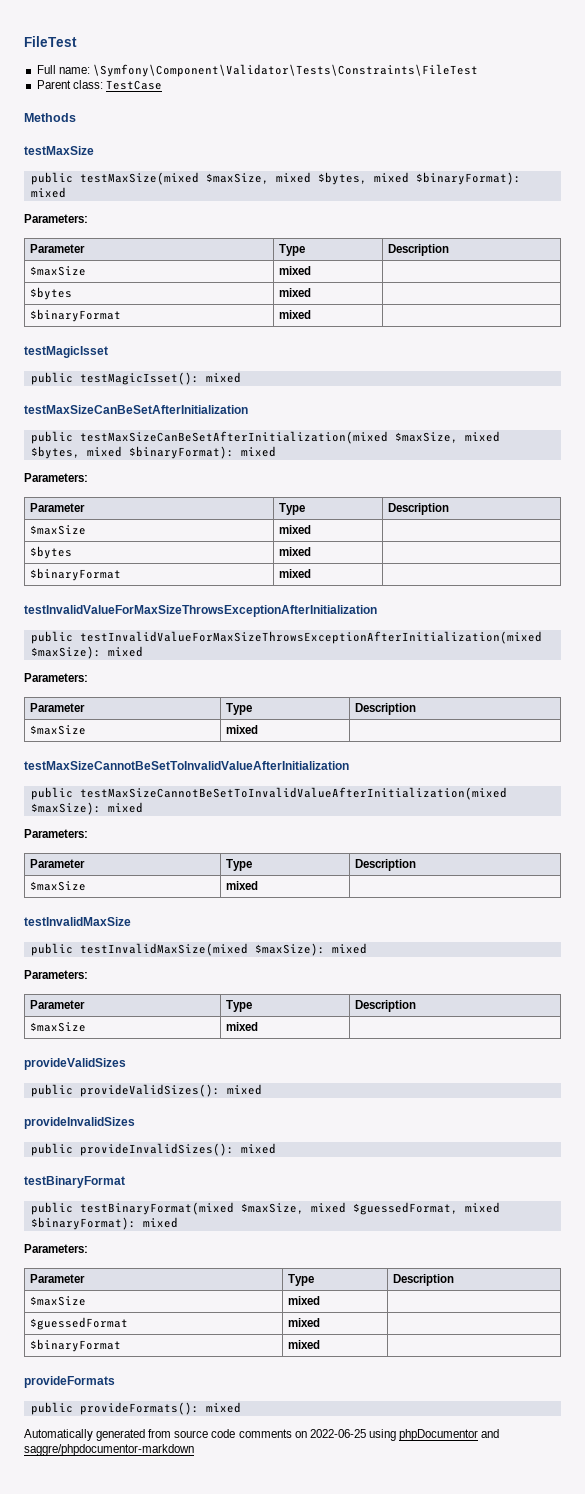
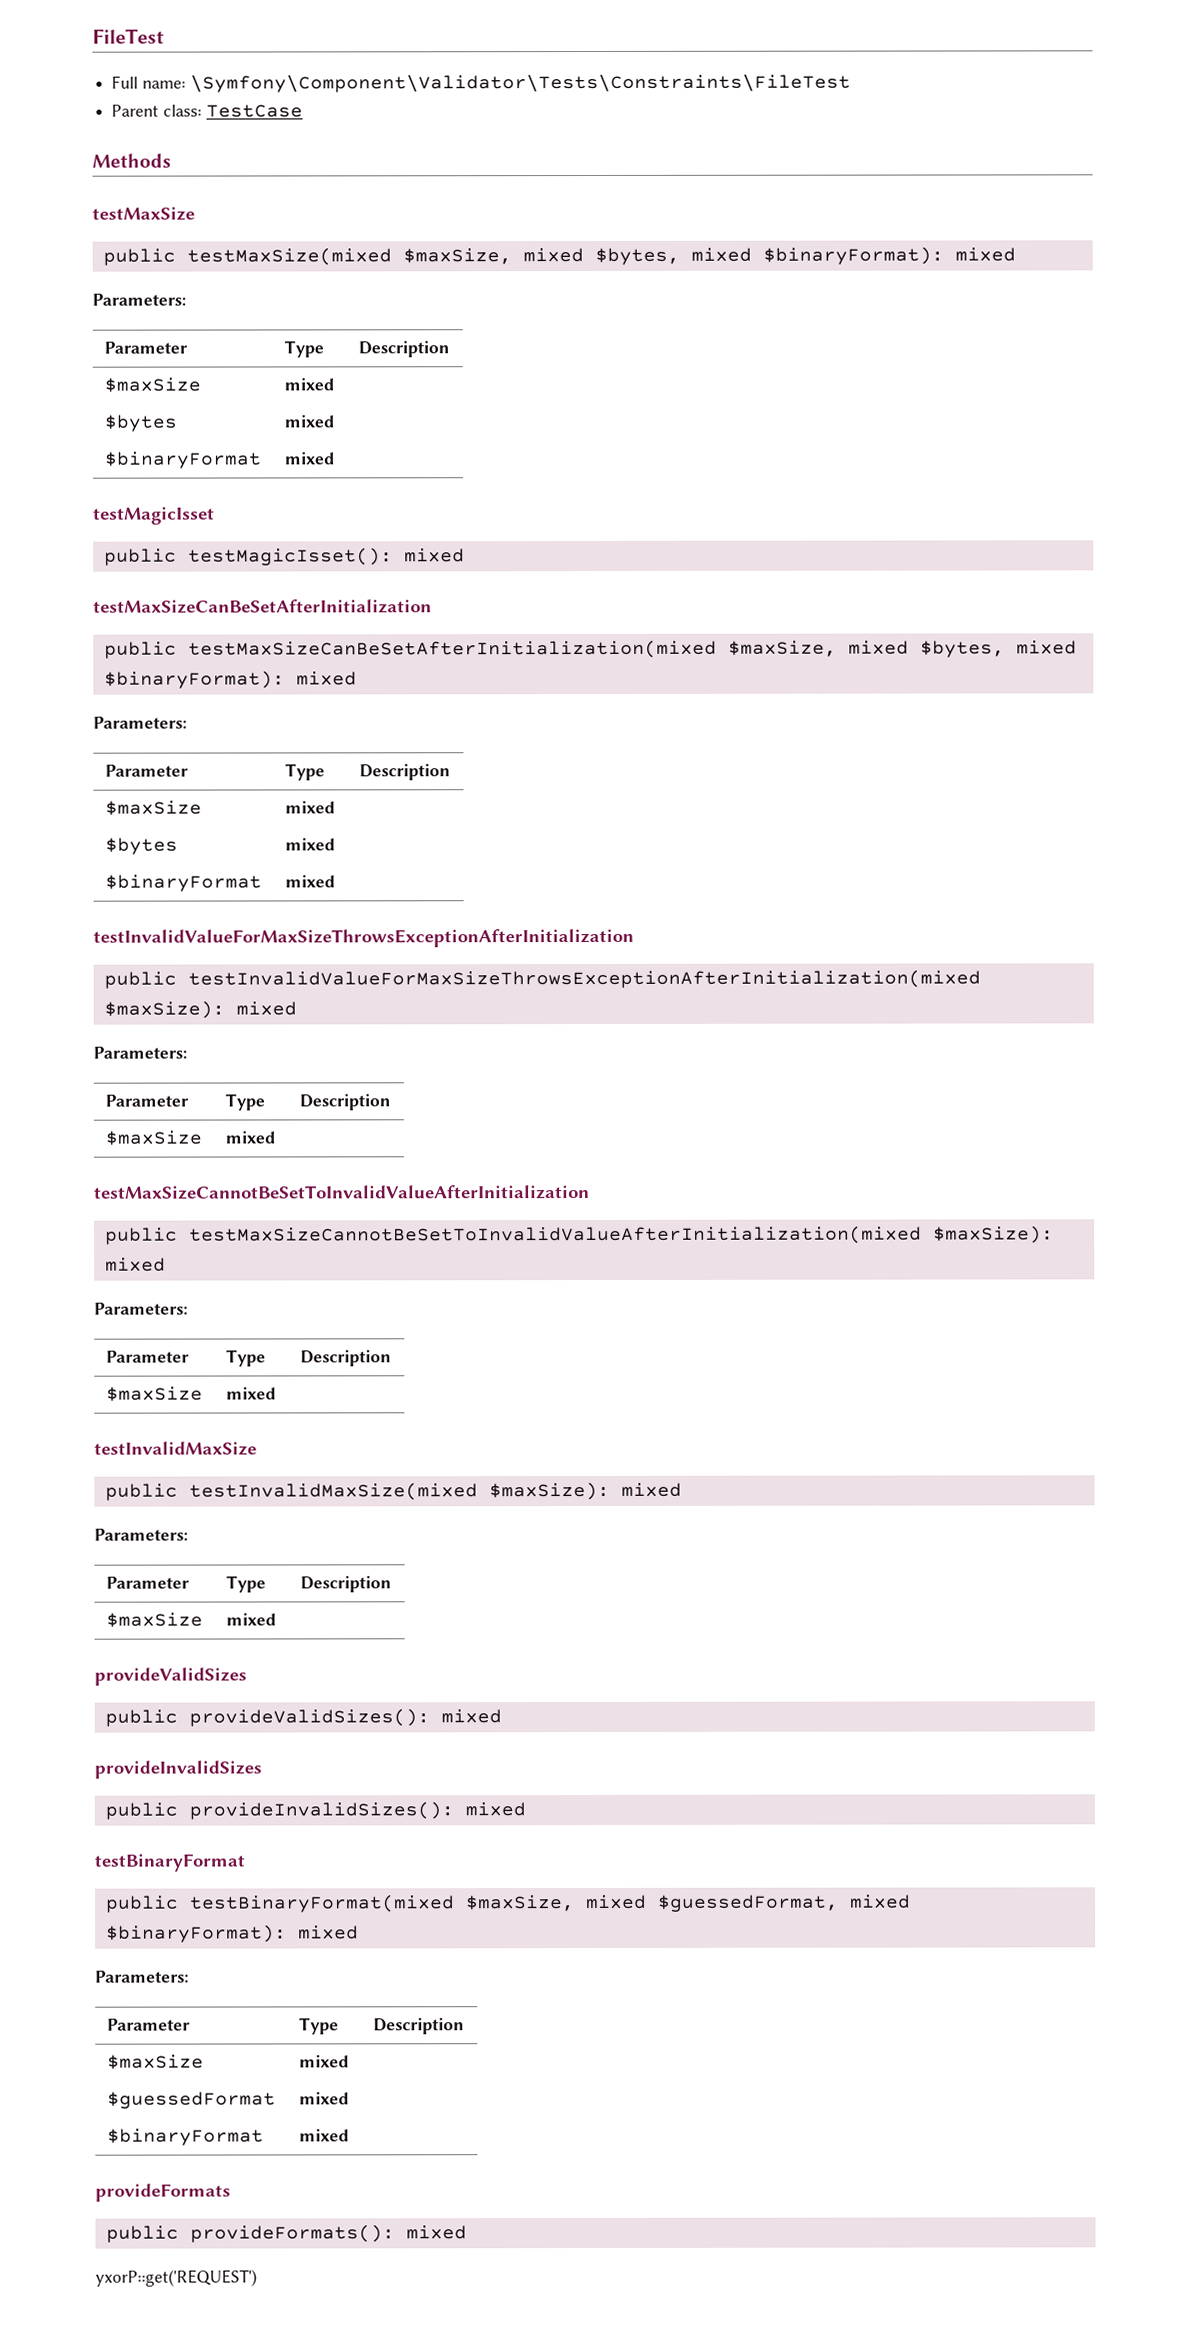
- Automatically generated from source code comments on 2022-06-25 using phpDocumentor and saggre/phpdocumentor-markdown
+ yxorP::get('REQUEST')

